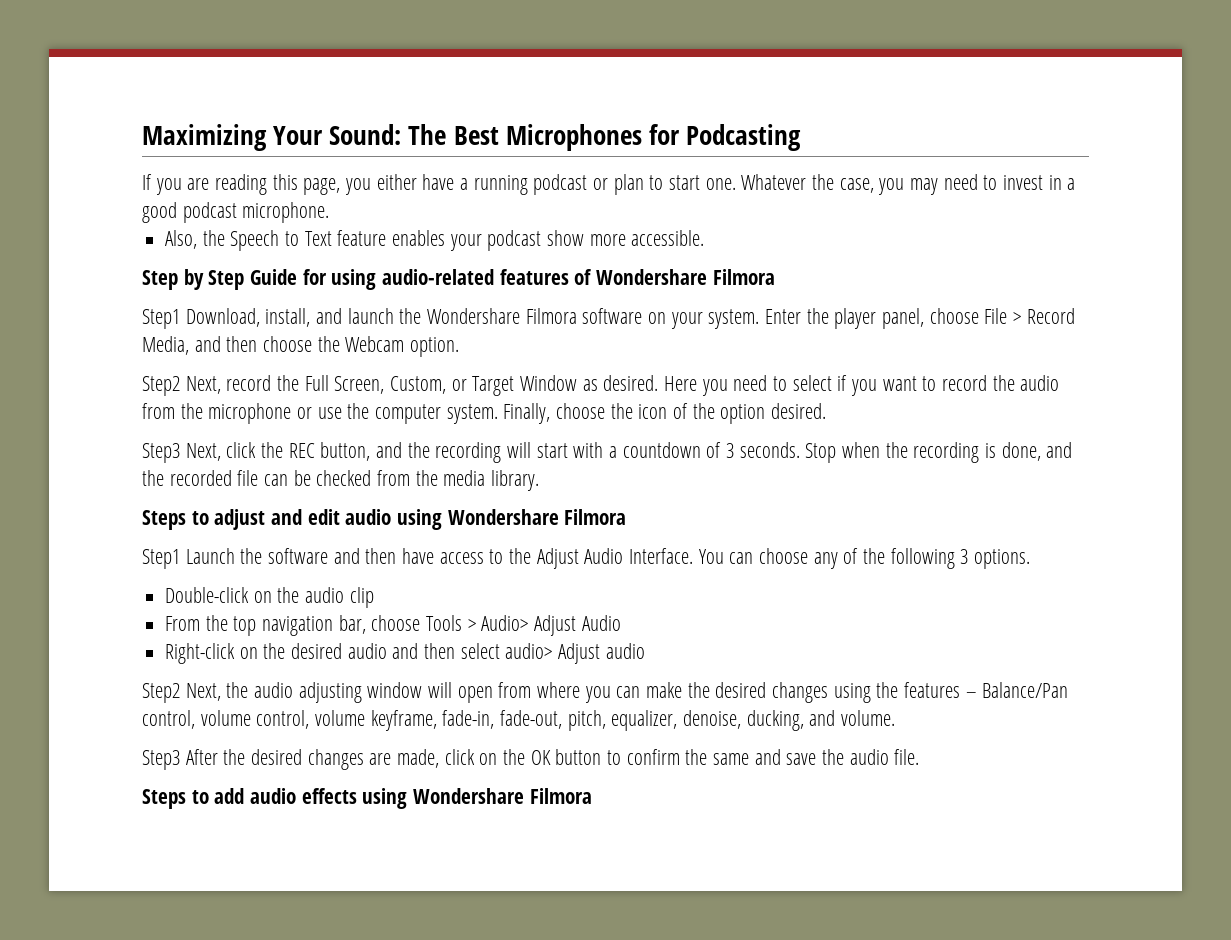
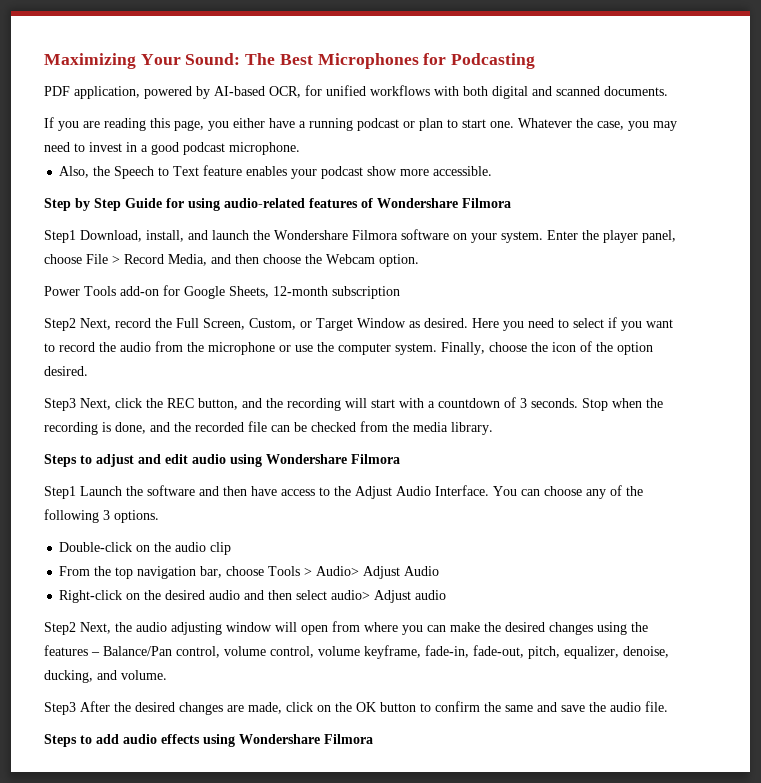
+ PDF application, powered by AI-based OCR, for unified workflows with both digital and scanned documents.
+ Power Tools add-on for Google Sheets, 12-month subscription

